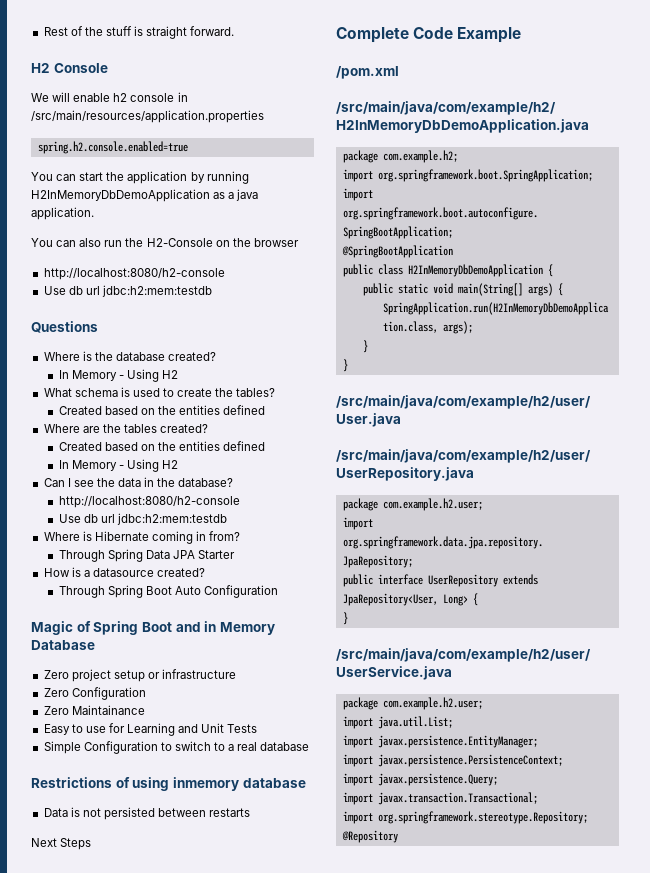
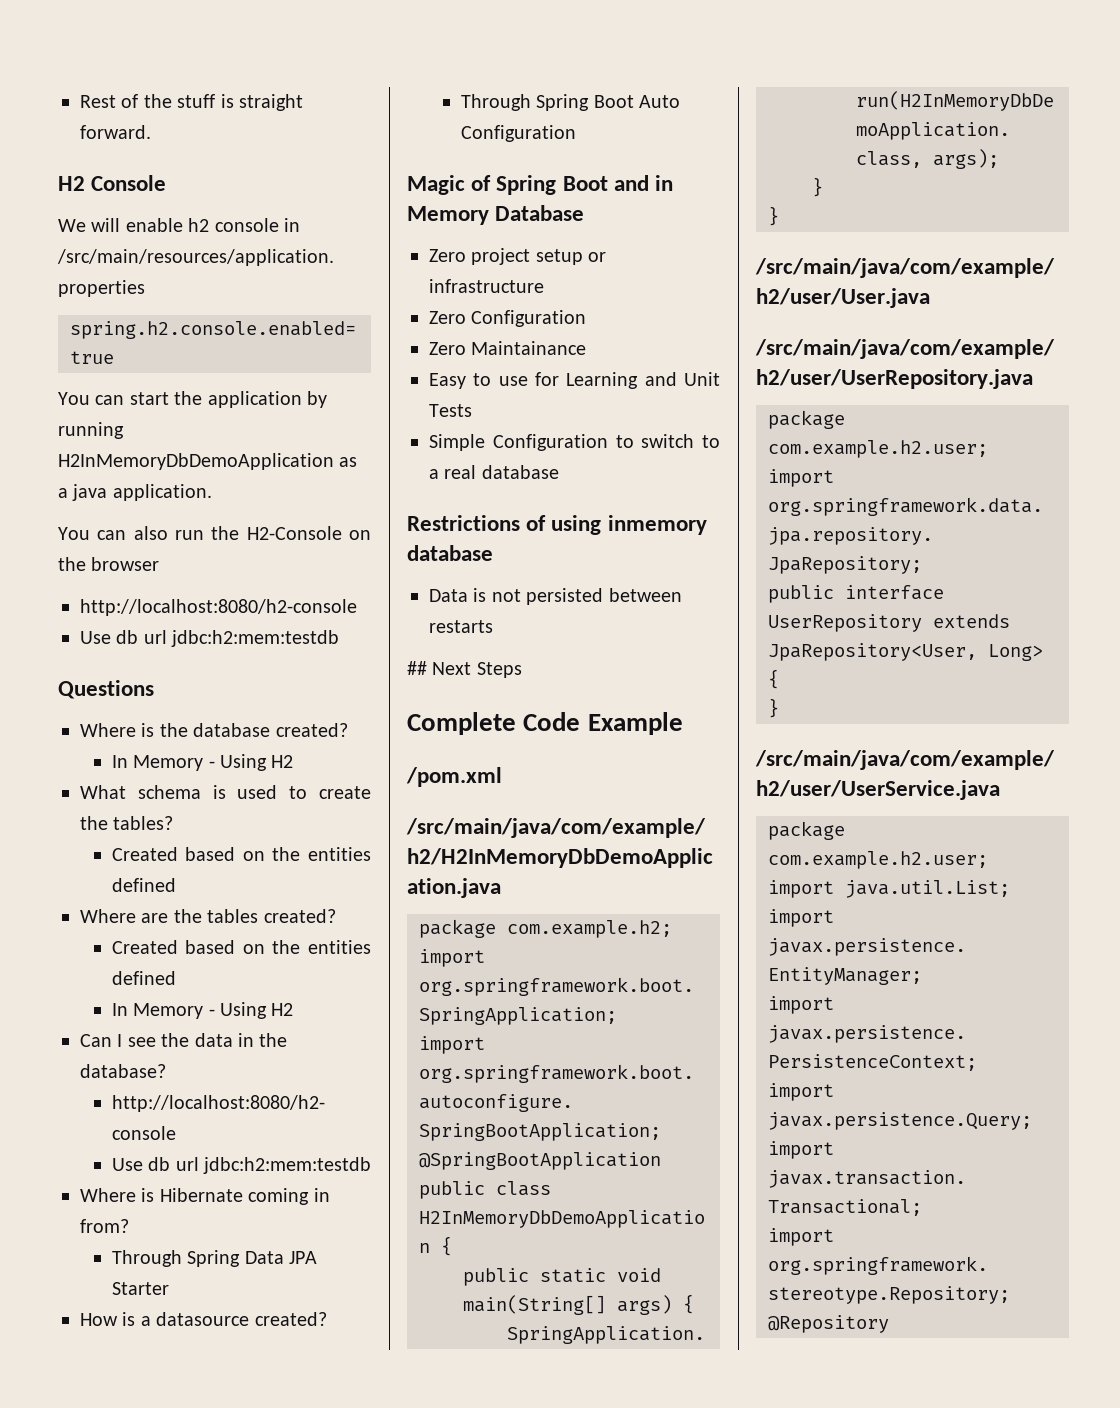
- Next Steps
+ ## Next Steps

